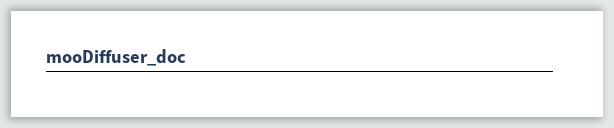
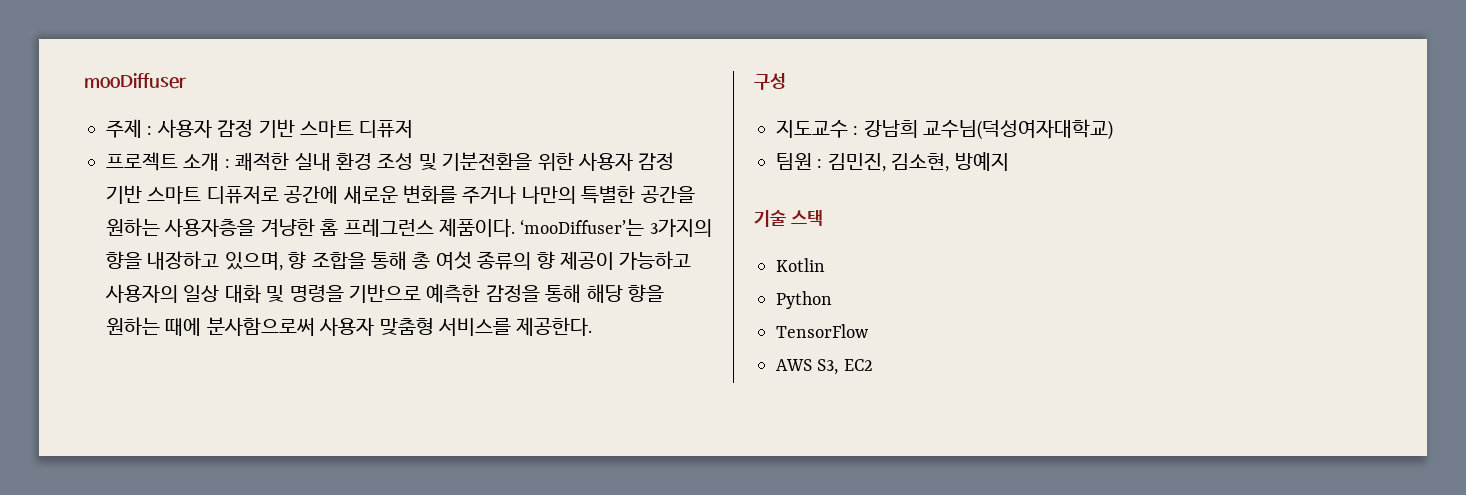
- mooDiffuser_doc
+ mooDiffuser
+ 주제 : 사용자 감정 기반 스마트 디퓨저
+ 프로젝트 소개 : 쾌적한 실내 환경 조성 및 기분전환을 위한 사용자 감정 기반 스마트 디퓨저로 공간에 새로운 변화를 주거나 나만의 특별한 공간을 원하는 사용자층을 겨냥한 홈 프레그런스 제품이다. ‘mooDiffuser’는 3가지의 향을 내장하고 있으며, 향 조합을 통해 총 여섯 종류의 향 제공이 가능하고 사용자의 일상 대화 및 명령을 기반으로 예측한 감정을 통해 해당 향을 원하는 때에 분사함으로써 사용자 맞춤형 서비스를 제공한다.
+ 구성
+ 지도교수 : 강남희 교수님(덕성여자대학교)
+ 팀원 : 김민진, 김소현, 방예지
+ 기술 스택
+ Kotlin
+ Python
+ TensorFlow
+ AWS S3, EC2

